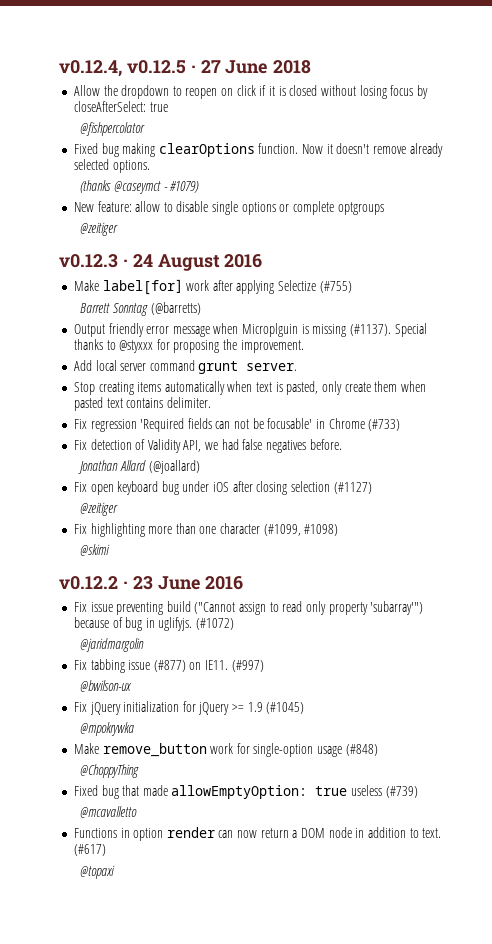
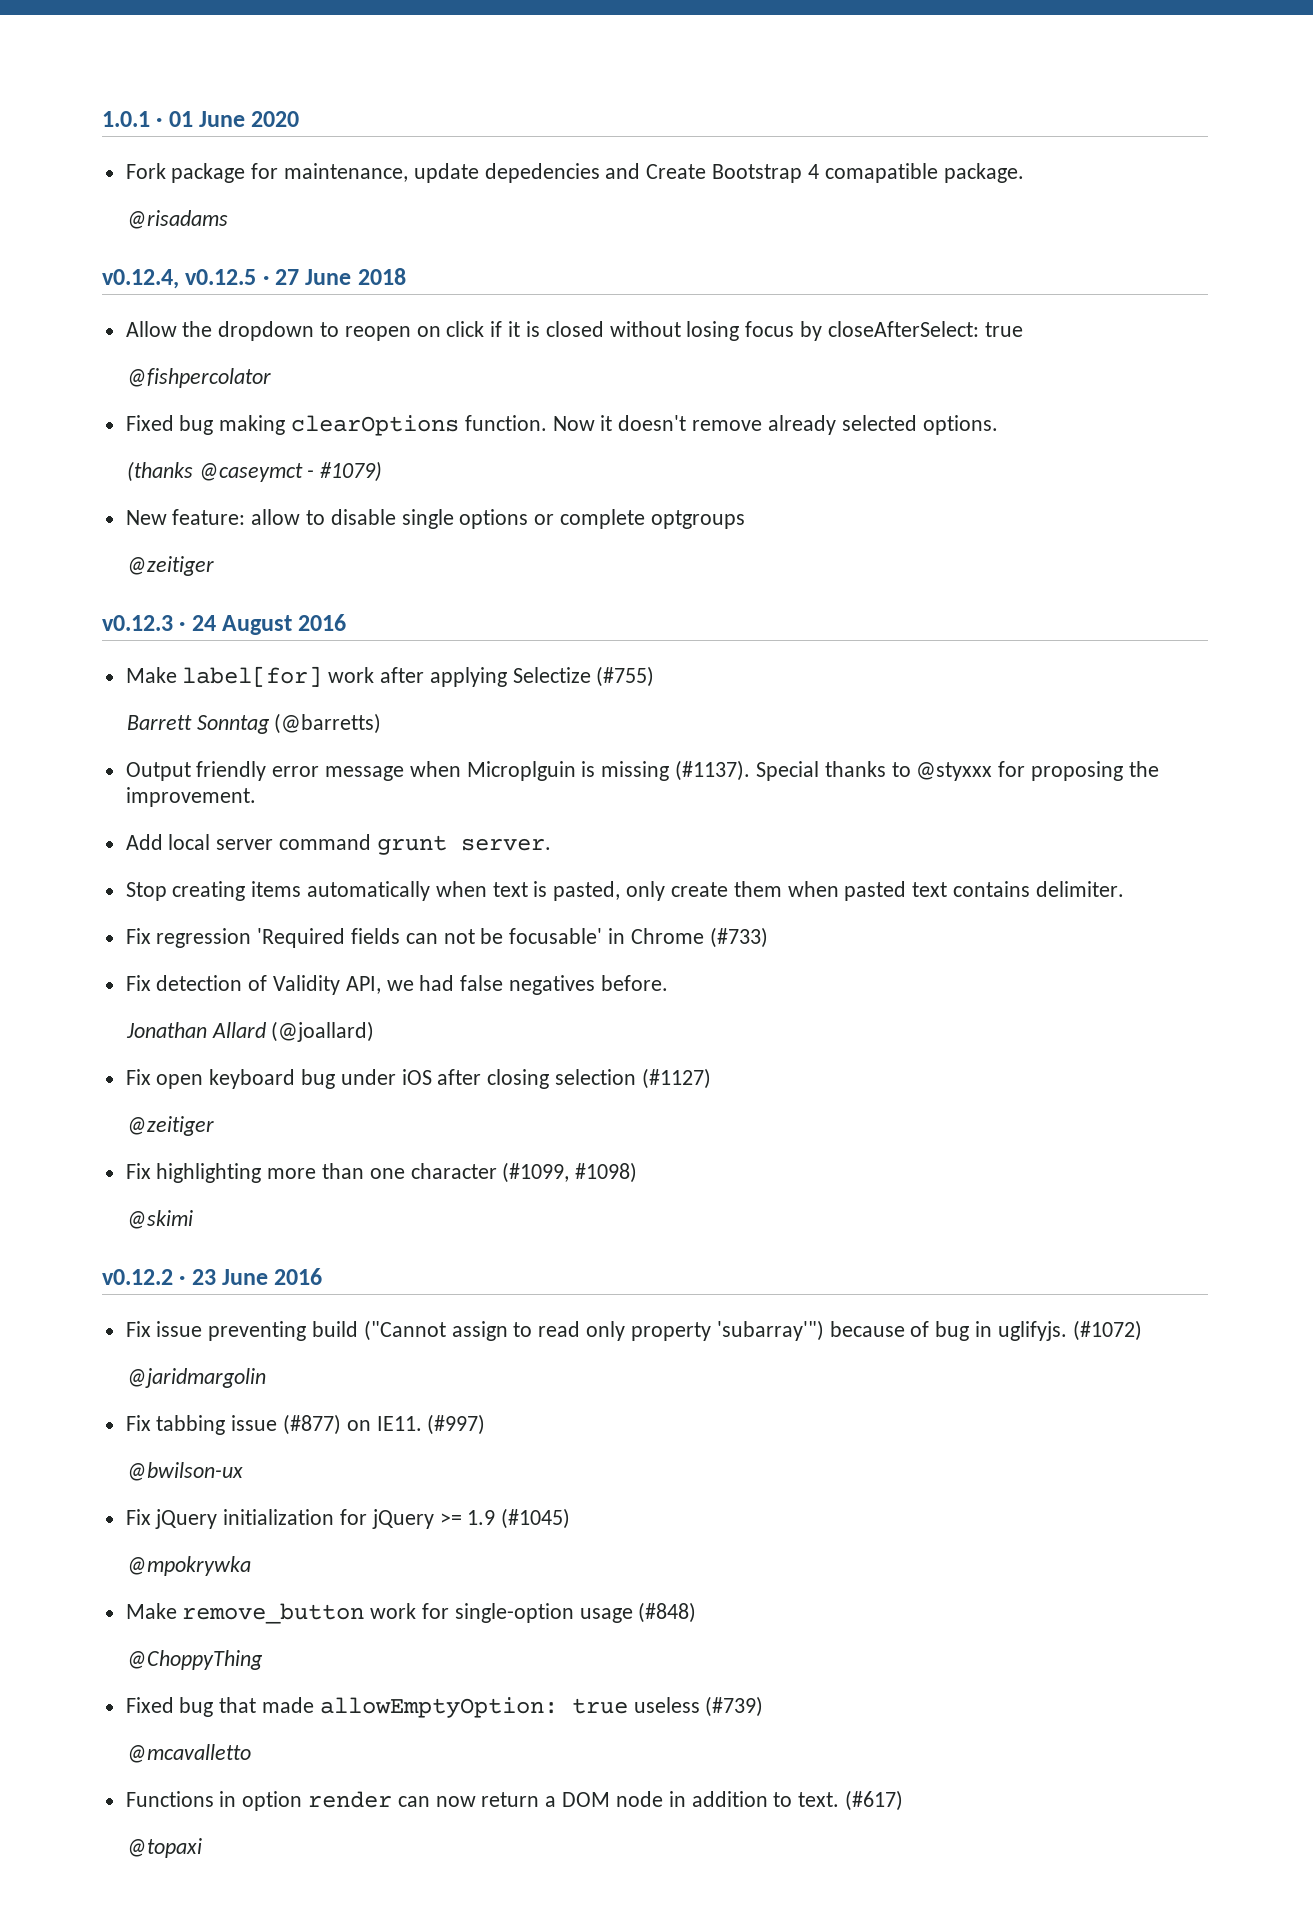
+ 1.0.1 · 01 June 2020
+ Fork package for maintenance, update depedencies and Create Bootstrap 4 comapatible package.
+ @risadams

